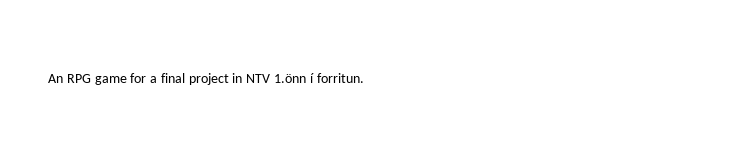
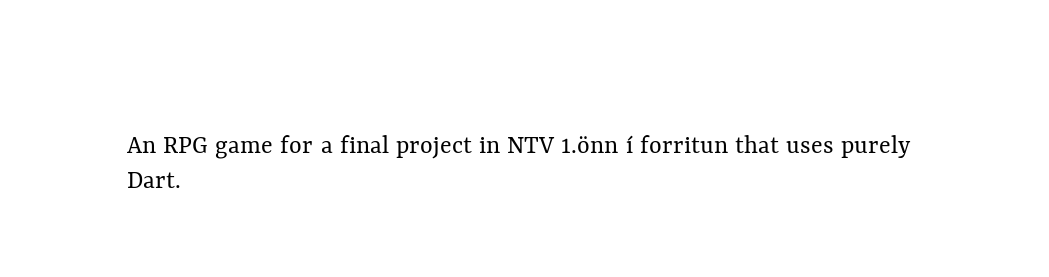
- An RPG game for a final project in NTV 1.önn í forritun.
+ An RPG game for a final project in NTV 1.önn í forritun that uses purely Dart.

